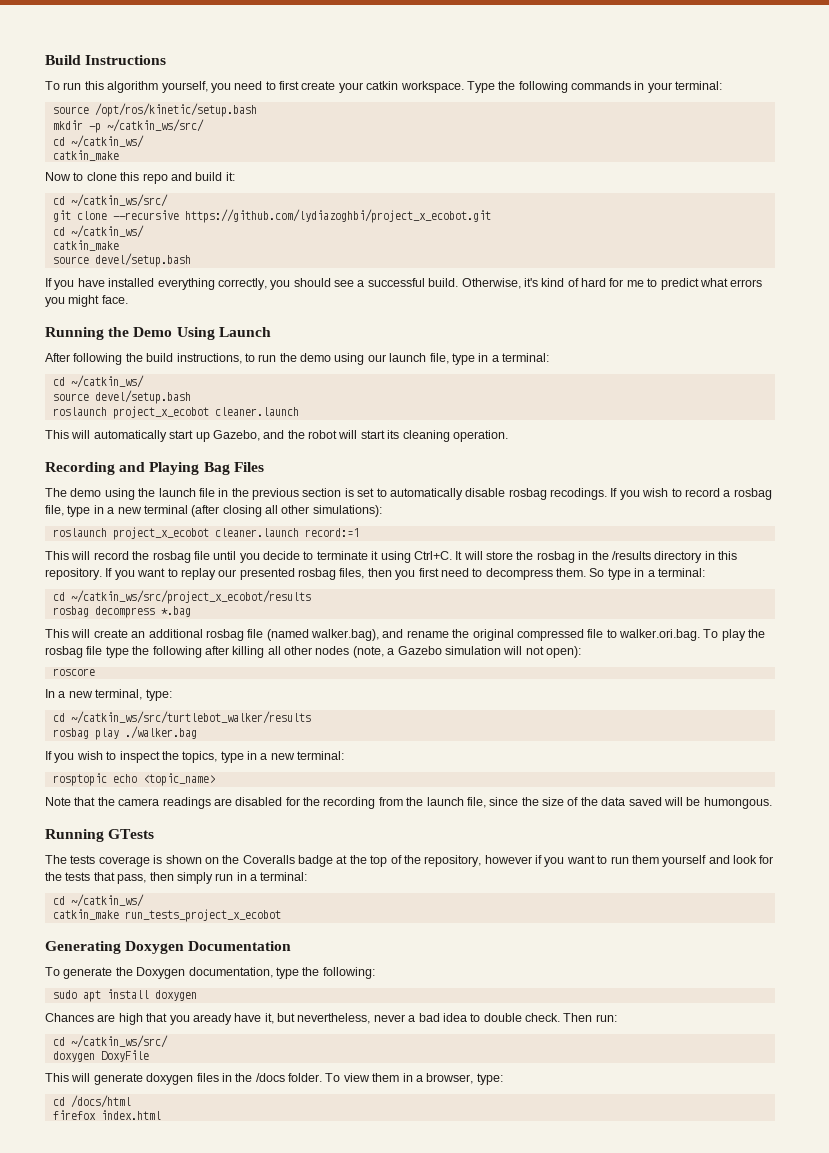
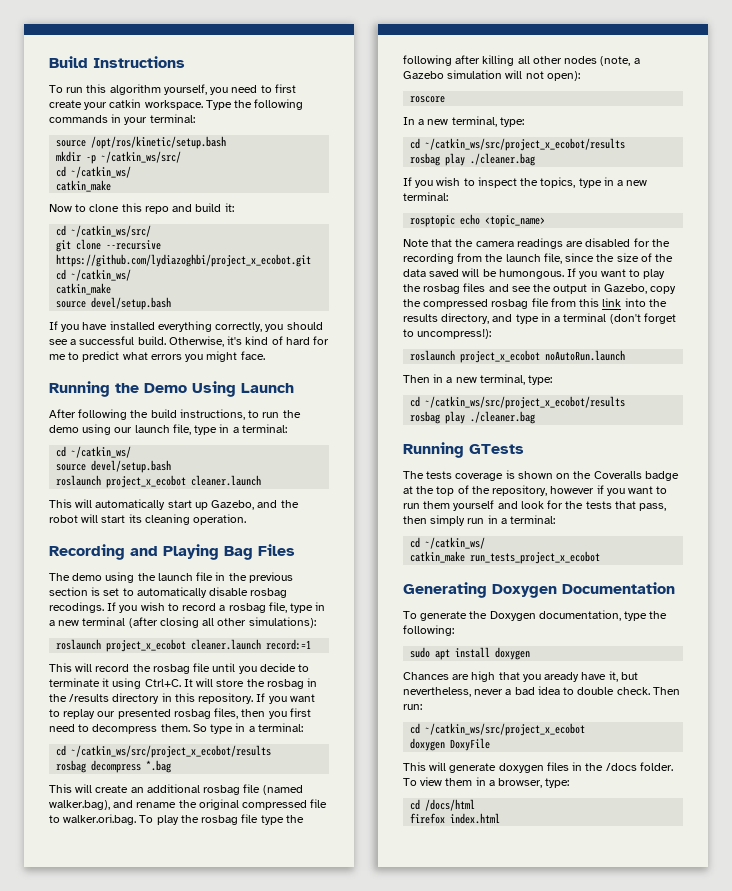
  In a new terminal, type:
- cd ~/catkin_ws/src/turtlebot_walker/results
- rosbag play ./walker.bag
+ cd ~/catkin_ws/src/project_x_ecobot/results
+ rosbag play ./cleaner.bag
+ If you want to play the rosbag files and see the output in Gazebo, copy the compressed rosbag file from this link into the results directory, and type in a terminal (don't forget to uncompress!):
+ roslaunch project_x_ecobot noAutoRun.launch
+ Then in a new terminal, type:
+ cd ~/catkin_ws/src/project_x_ecobot/results
+ rosbag play ./cleaner.bag
  Then run:
- cd ~/catkin_ws/src/
+ cd ~/catkin_ws/src/project_x_ecobot

